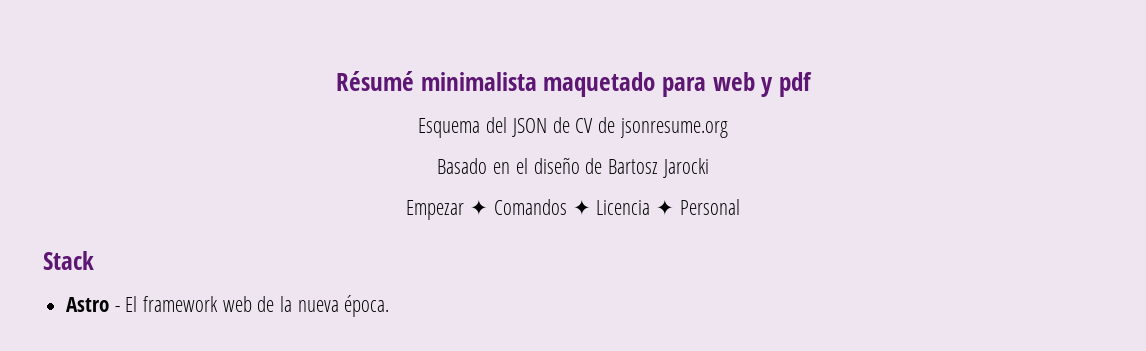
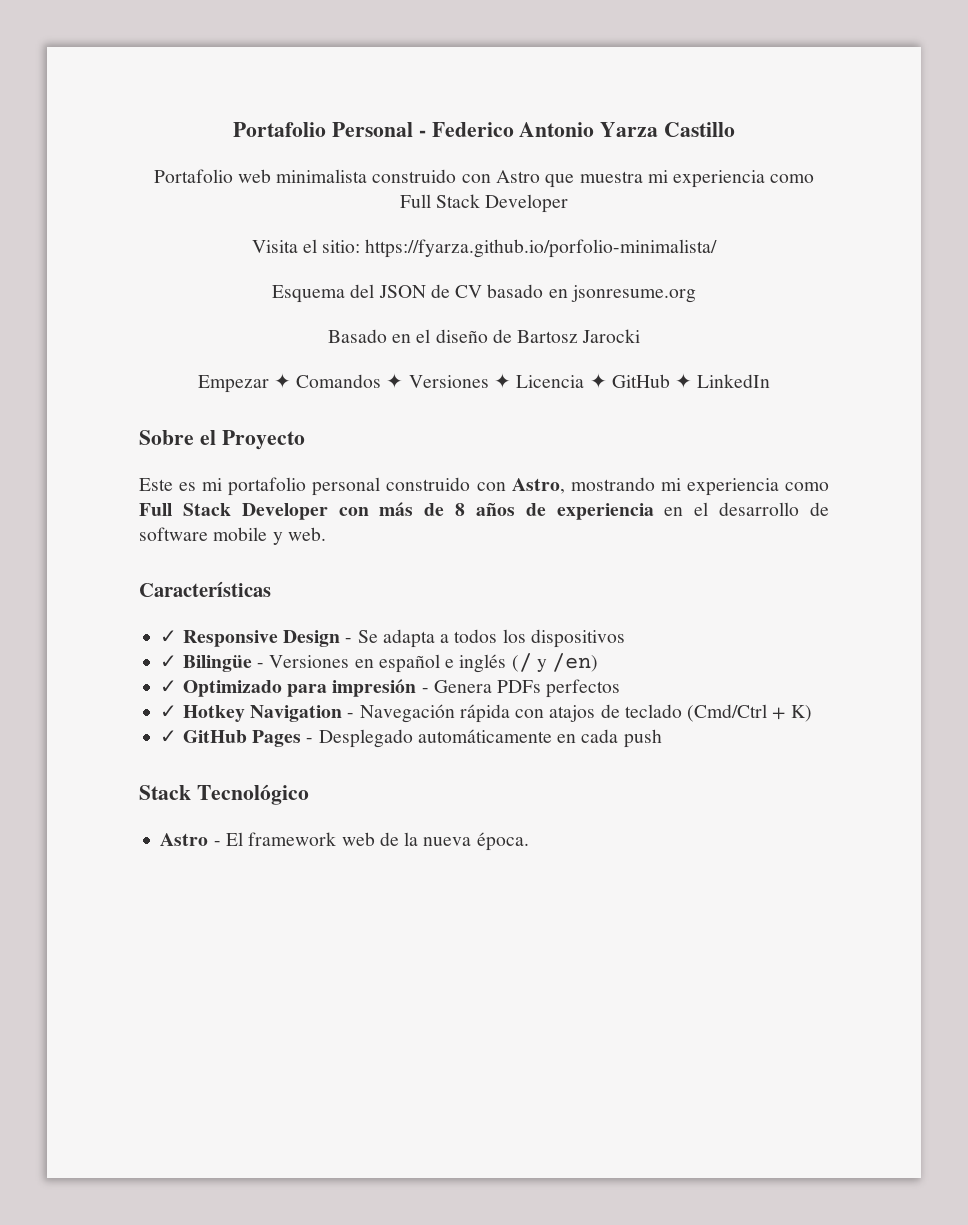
- Résumé minimalista maquetado para web y pdf
+ Portafolio Personal - Federico Antonio Yarza Castillo
+ Portafolio web minimalista construido con Astro que muestra mi experiencia como Full Stack Developer
+ Visita el sitio: https://fyarza.github.io/porfolio-minimalista/
- Esquema del JSON de CV de jsonresume.org
+ Esquema del JSON de CV basado en jsonresume.org
- Empezar ✦ Comandos ✦ Licencia ✦ Personal
- Stack
+ Empezar ✦ Comandos ✦ Versiones ✦ Licencia ✦ GitHub ✦ LinkedIn
+ Sobre el Proyecto
+ Este es mi portafolio personal construido con Astro, mostrando mi experiencia como Full Stack Developer con más de 8 años de experiencia en el desarrollo de software mobile y web.
+ Características
+ ✓ Responsive Design - Se adapta a todos los dispositivos
+ ✓ Bilingüe - Versiones en español e inglés (/ y /en)
+ ✓ Optimizado para impresión - Genera PDFs perfectos
+ ✓ Hotkey Navigation - Navegación rápida con atajos de teclado (Cmd/Ctrl + K)
+ ✓ GitHub Pages - Desplegado automáticamente en cada push
+ Stack Tecnológico

